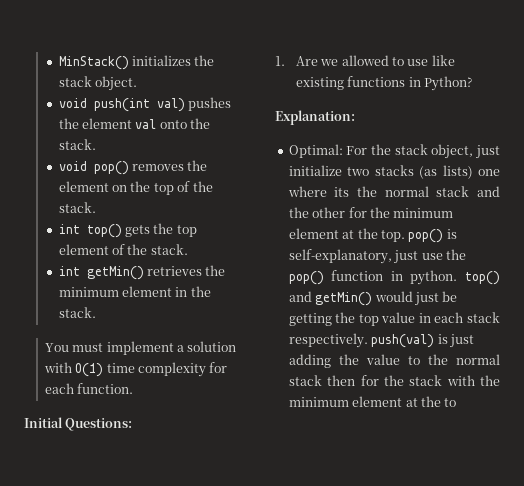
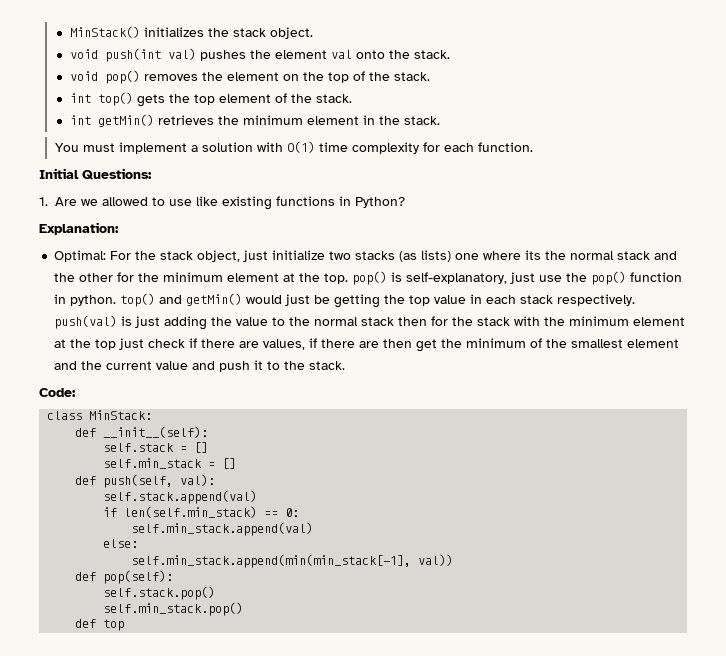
- For the stack object, just initialize two stacks (as lists) one where its the normal stack and the other for the minimum element at the top. pop() is self-explanatory, just use the pop() function in python. top() and getMin() would just be getting the top value in each stack respectively. push(val) is just adding the value to the normal stack then for the stack with the minimum element at the to
+ For the stack object, just initialize two stacks (as lists) one where its the normal stack and the other for the minimum element at the top. pop() is self-explanatory, just use the pop() function in python. top() and getMin() would just be getting the top value in each stack respectively. push(val) is just adding the value to the normal stack then for the stack with the minimum element at the top just check if there are values, if there are then get the minimum of the smallest element and the current value and push it to the stack.
+ Code:
+ class MinStack:
+ def __init__(self):
+ self.stack = []
+ self.min_stack = []
+ def push(self, val):
+ self.stack.append(val)
+ if len(self.min_stack) == 0:
+ self.min_stack.append(val)
+ else:
+ self.min_stack.append(min(min_stack[-1], val))
+ def pop(self):
+ self.stack.pop()
+ self.min_stack.pop()
+ def top

